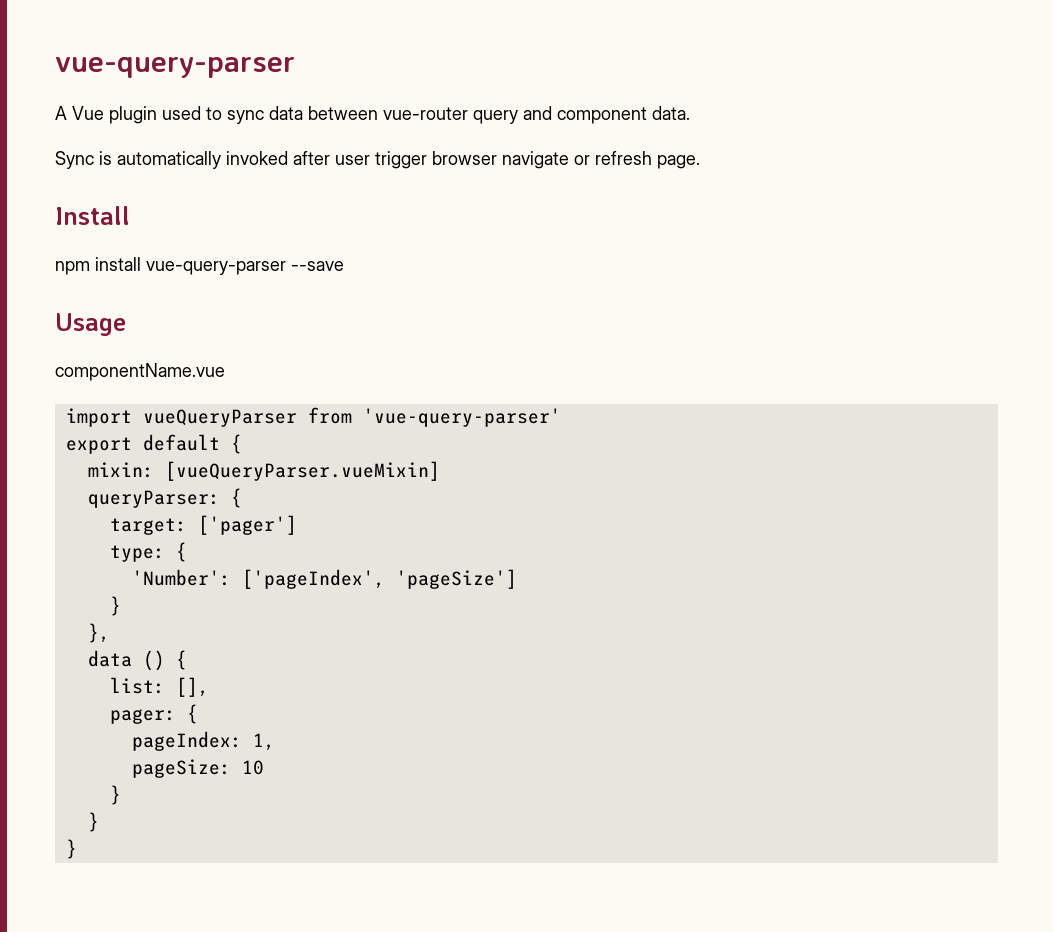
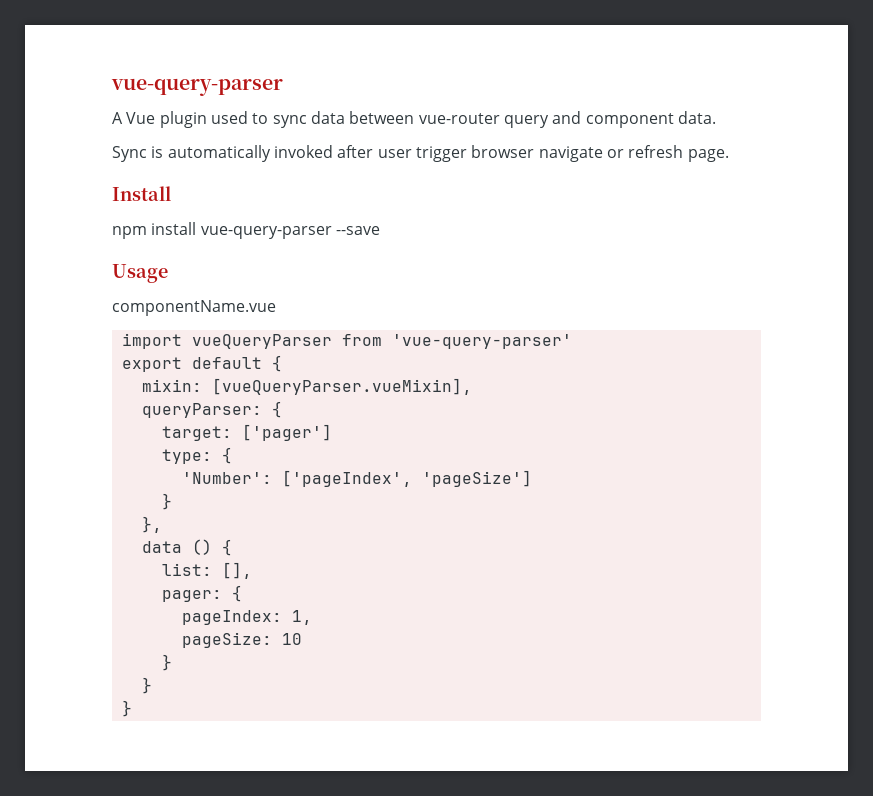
- mixin: [vueQueryParser.vueMixin]
+ mixin: [vueQueryParser.vueMixin],

